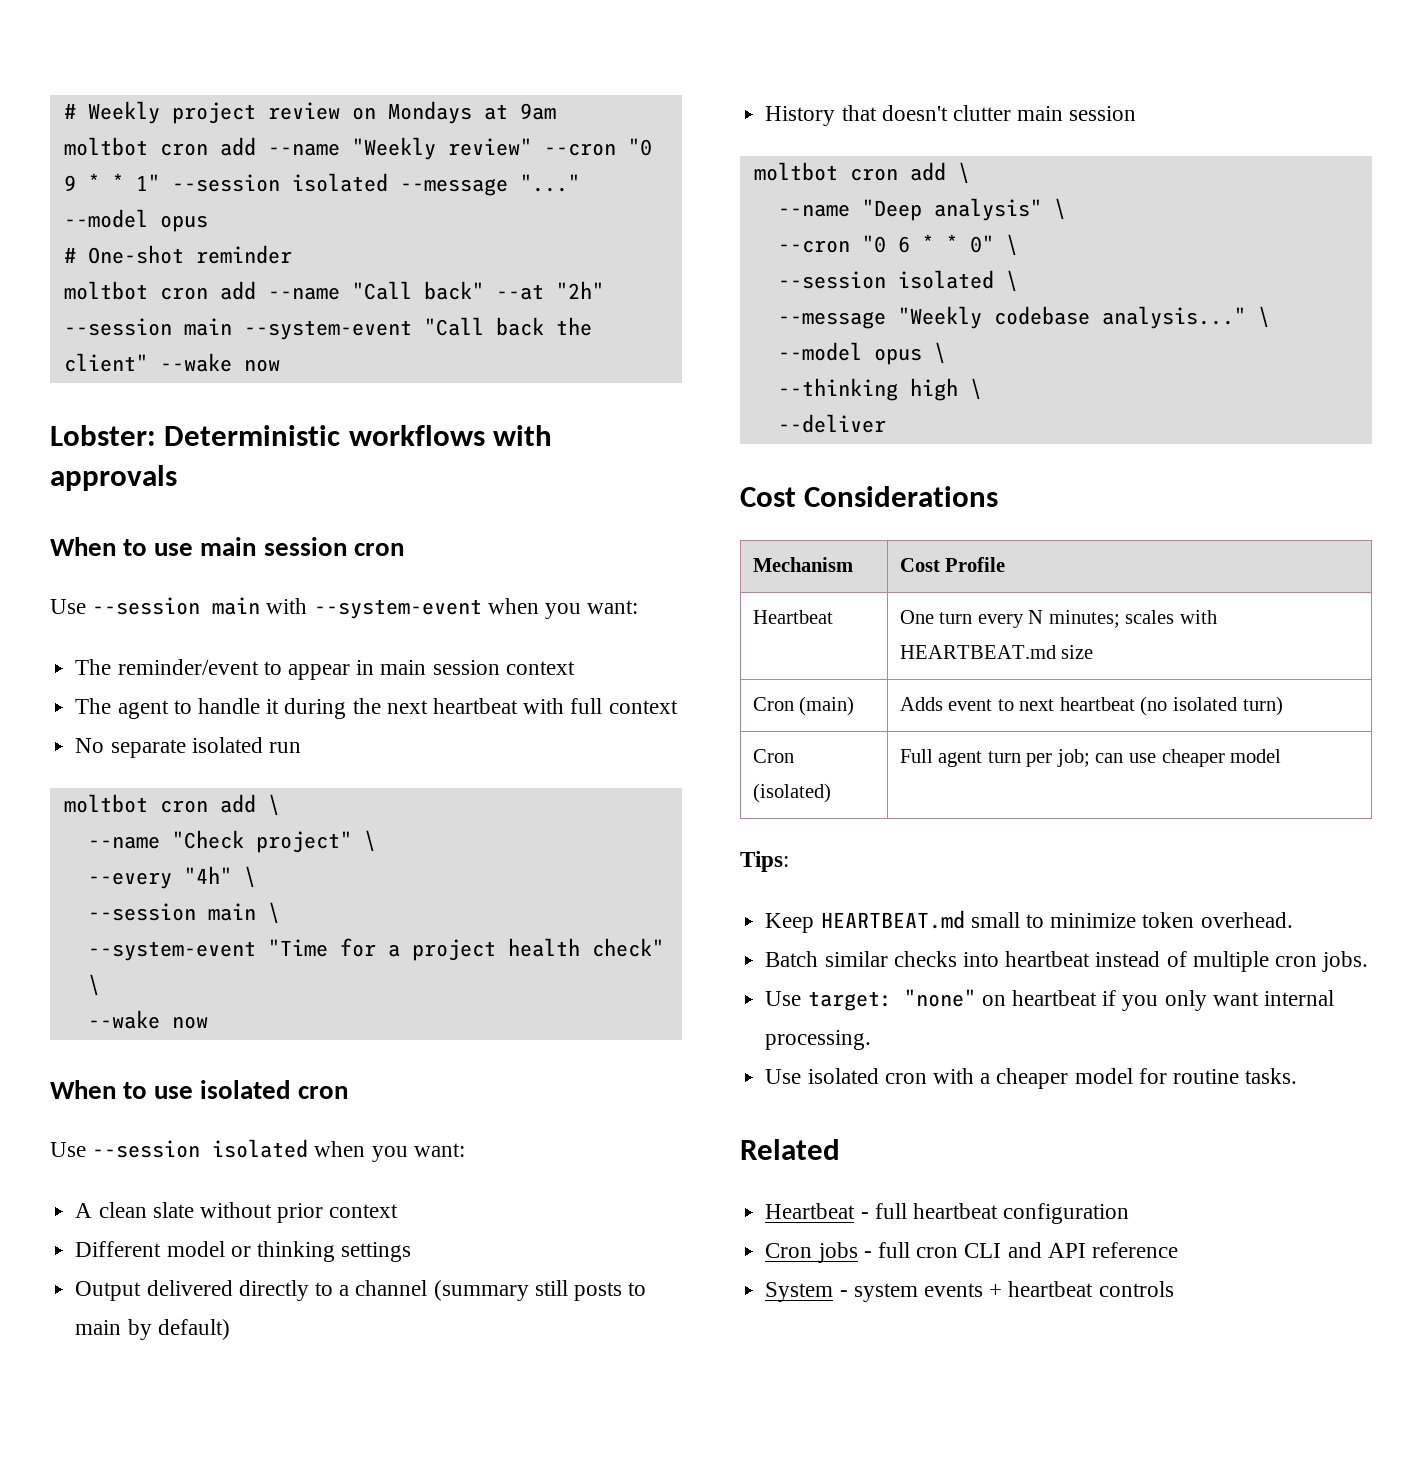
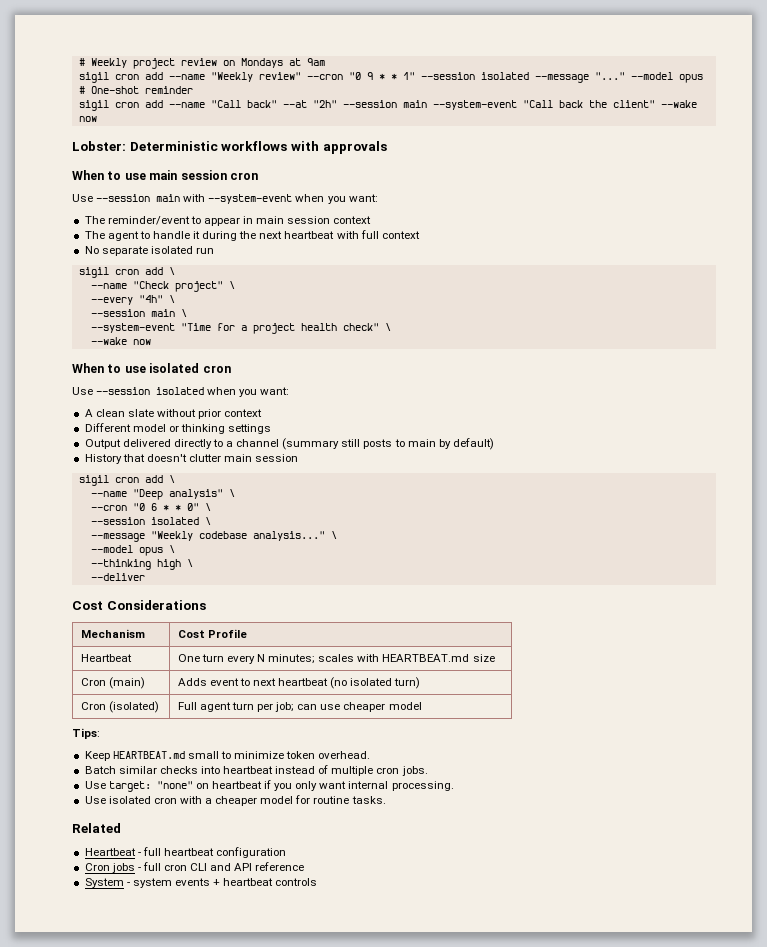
- moltbot cron add --name "Weekly review" --cron "0 9 * * 1" --session isolated --message "..."
+ sigil cron add --name "Weekly review" --cron "0 9 * * 1" --session isolated --message "..."
- moltbot cron add --name "Call back" --at "2h" --session main --system-event "Call back the client" --wake now
+ sigil cron add --name "Call back" --at "2h" --session main --system-event "Call back the client" --wake now
  No separate isolated run
- moltbot cron add \
+ sigil cron add \
  History that doesn't clutter main session
- moltbot cron add \
+ sigil cron add \

